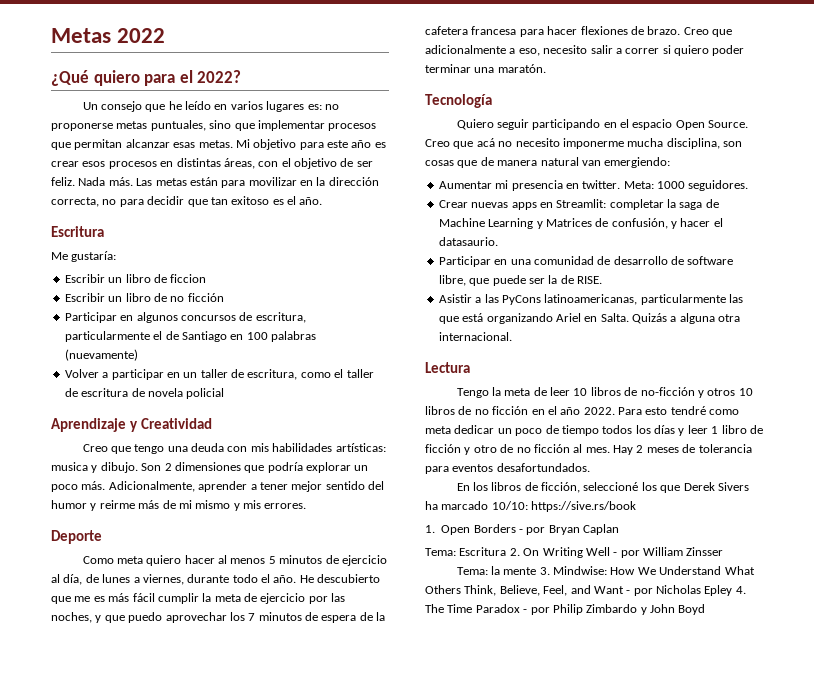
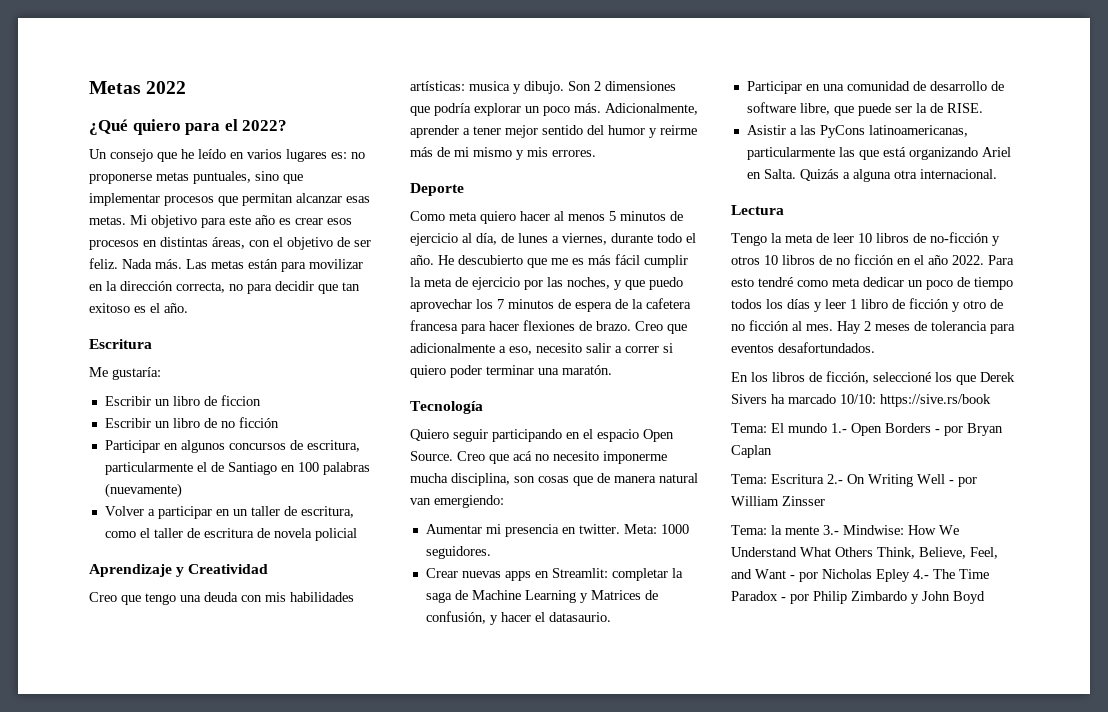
- 1. Open Borders - por Bryan Caplan
+ Tema: El mundo 1.- Open Borders - por Bryan Caplan
- Tema: Escritura 2. On Writing Well - por William Zinsser
+ Tema: Escritura 2.- On Writing Well - por William Zinsser
- Tema: la mente 3. Mindwise: How We Understand What Others Think, Believe, Feel, and Want - por Nicholas Epley 4. The Time Paradox - por Philip Zimbardo y John Boyd
+ Tema: la mente 3.- Mindwise: How We Understand What Others Think, Believe, Feel, and Want - por Nicholas Epley 4.- The Time Paradox - por Philip Zimbardo y John Boyd

